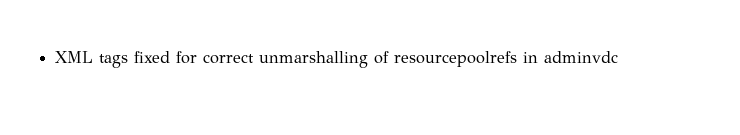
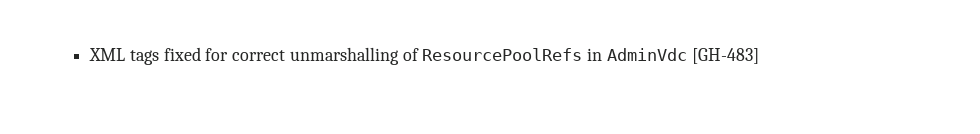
- XML tags fixed for correct unmarshalling of resourcepoolrefs in adminvdc
+ XML tags fixed for correct unmarshalling of ResourcePoolRefs in AdminVdc [GH-483]

